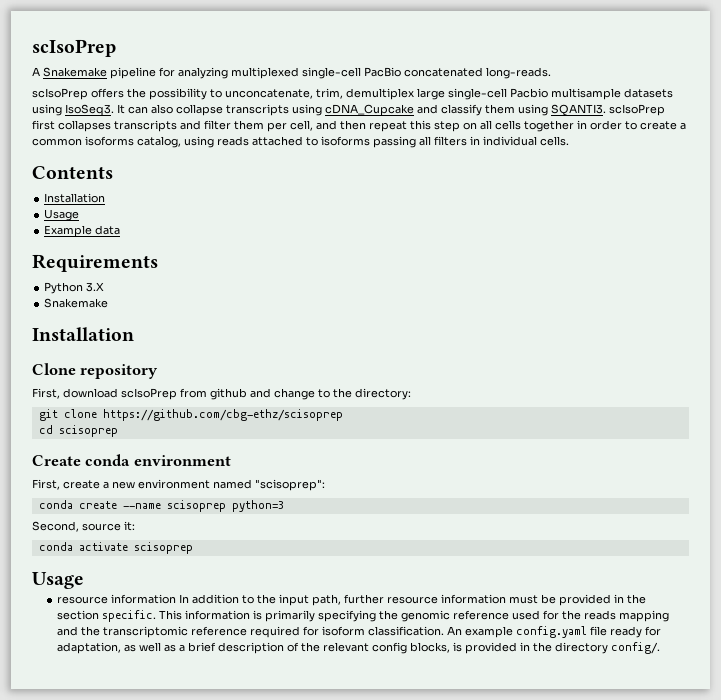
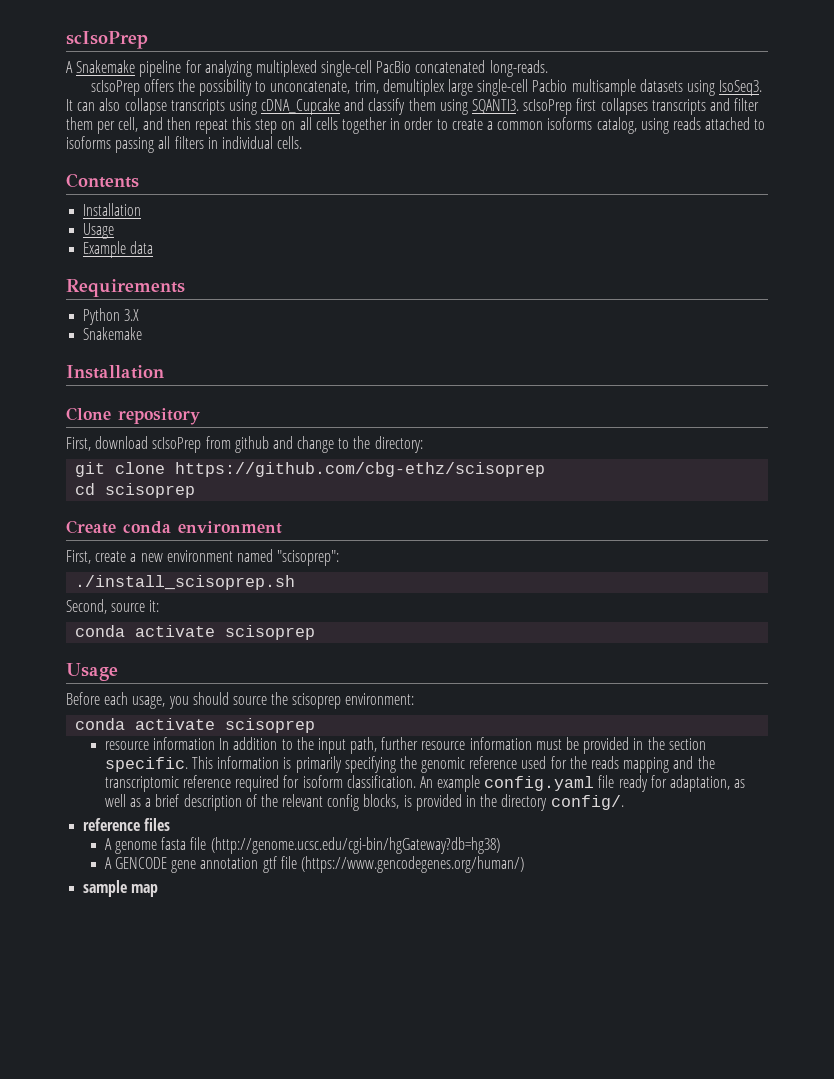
- conda create --name scisoprep python=3
+ ./install_scisoprep.sh
+ Before each usage, you should source the scisoprep environment:
+ conda activate scisoprep
+ reference files
+ A genome fasta file (http://genome.ucsc.edu/cgi-bin/hgGateway?db=hg38)
+ A GENCODE gene annotation gtf file (https://www.gencodegenes.org/human/)
+ sample map

